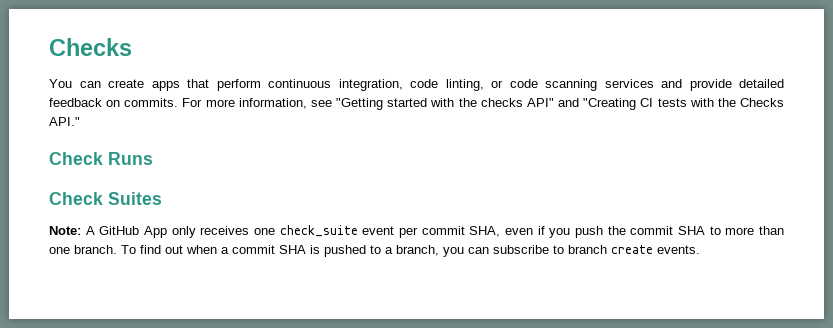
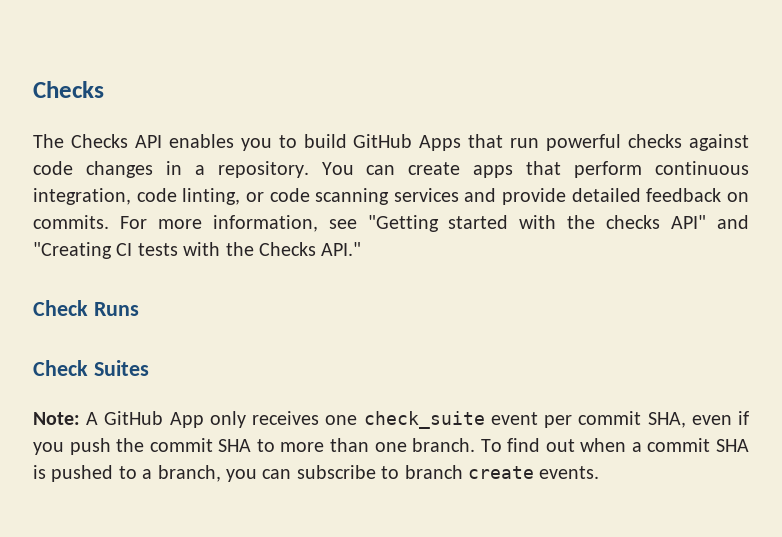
+ The Checks API enables you to build GitHub Apps that run powerful checks against code changes in a repository.

